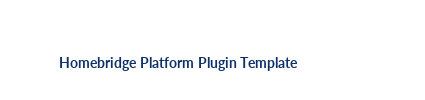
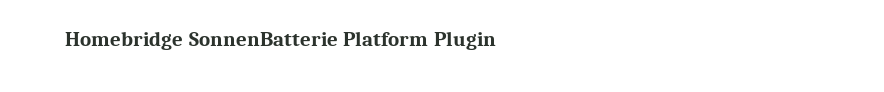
- Homebridge Platform Plugin Template
+ Homebridge SonnenBatterie Platform Plugin

